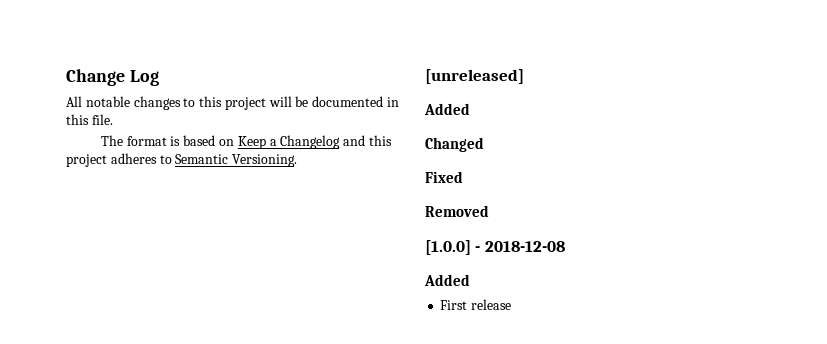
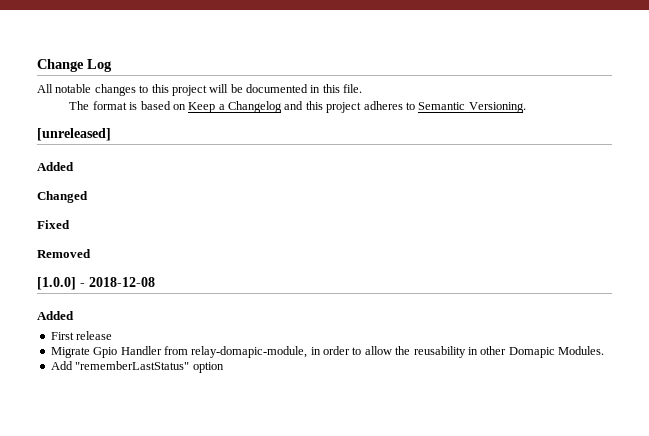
+ Migrate Gpio Handler from relay-domapic-module, in order to allow the reusability in other Domapic Modules.
+ Add "rememberLastStatus" option

